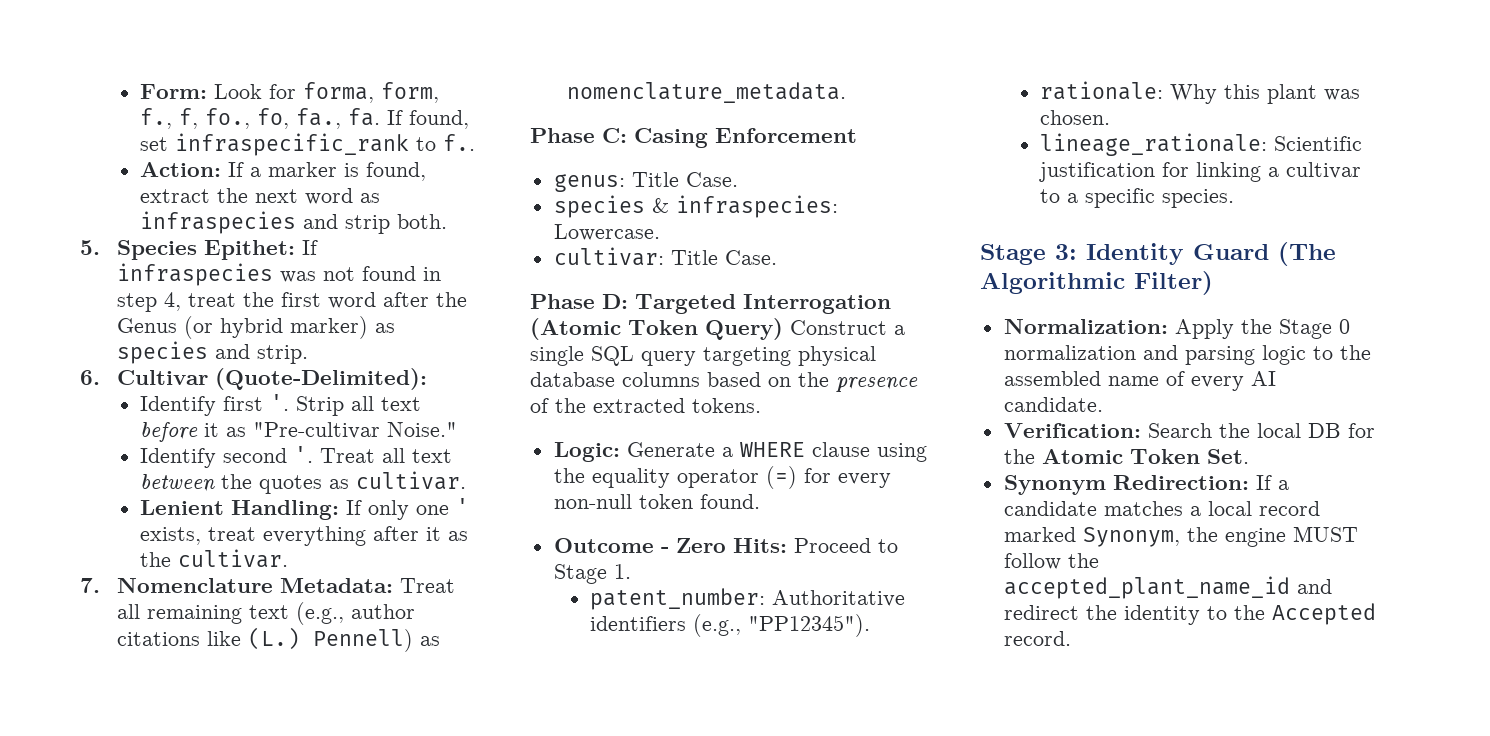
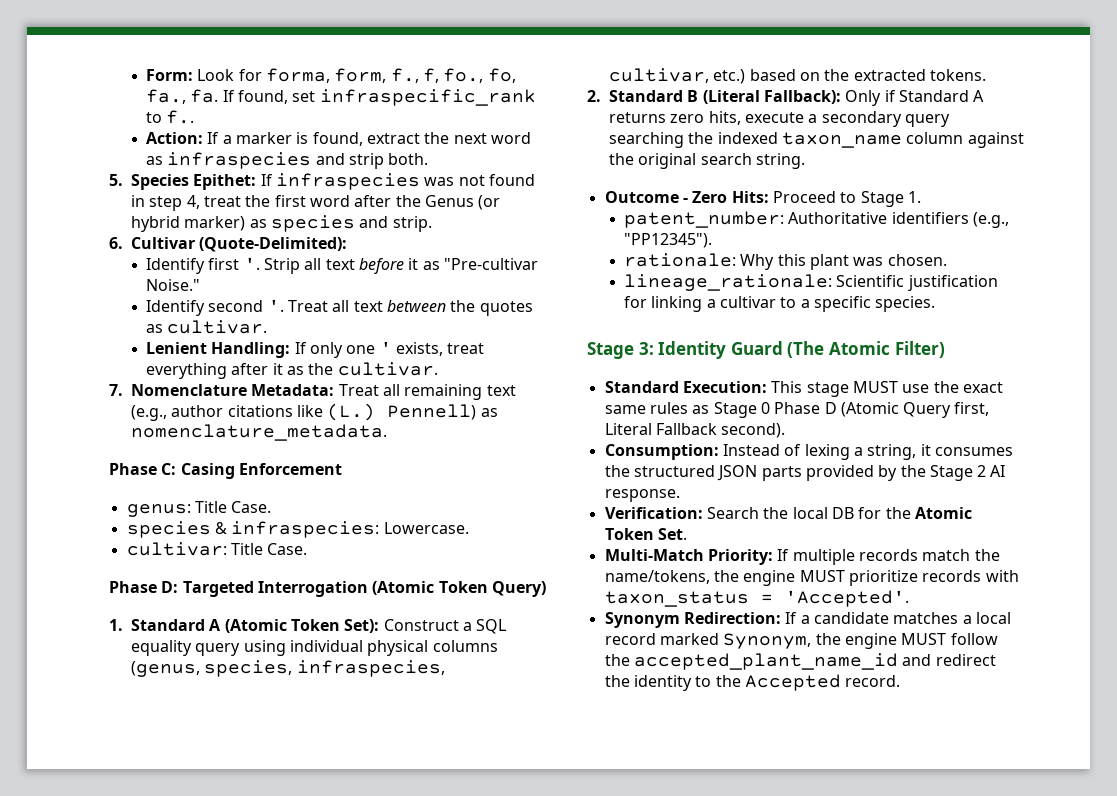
- Phase D: Targeted Interrogation (Atomic Token Query) Construct a single SQL query targeting physical database columns based on the presence of the extracted tokens.
- Logic: Generate a WHERE clause using the equality operator (=) for every non-null token found.
+ Phase D: Targeted Interrogation (Atomic Token Query)
+ 1. Standard A (Atomic Token Set): Construct a SQL equality query using individual physical columns (genus, species, infraspecies, cultivar, etc.) based on the extracted tokens.
+ 2. Standard B (Literal Fallback): Only if Standard A returns zero hits, execute a secondary query searching the indexed taxon_name column against the original search string.
- Stage 3: Identity Guard (The Algorithmic Filter)
+ Stage 3: Identity Guard (The Atomic Filter)
- Normalization: Apply the Stage 0 normalization and parsing logic to the assembled name of every AI candidate.
+ Standard Execution: This stage MUST use the exact same rules as Stage 0 Phase D (Atomic Query first, Literal Fallback second).
+ Consumption: Instead of lexing a string, it consumes the structured JSON parts provided by the Stage 2 AI response.
+ Multi-Match Priority: If multiple records match the name/tokens, the engine MUST prioritize records with taxon_status = 'Accepted'.

